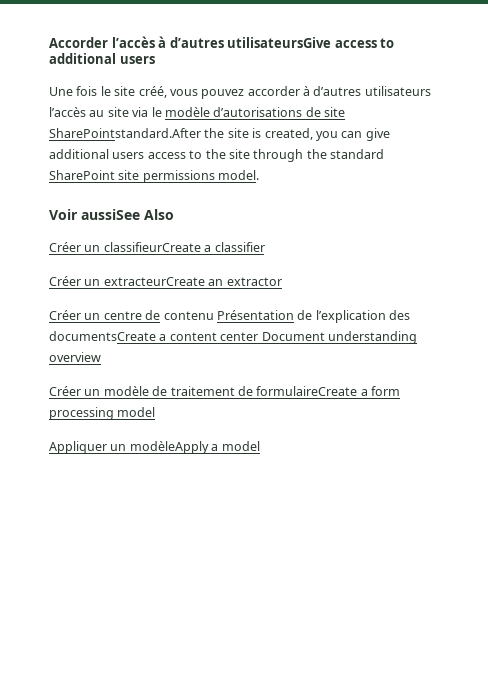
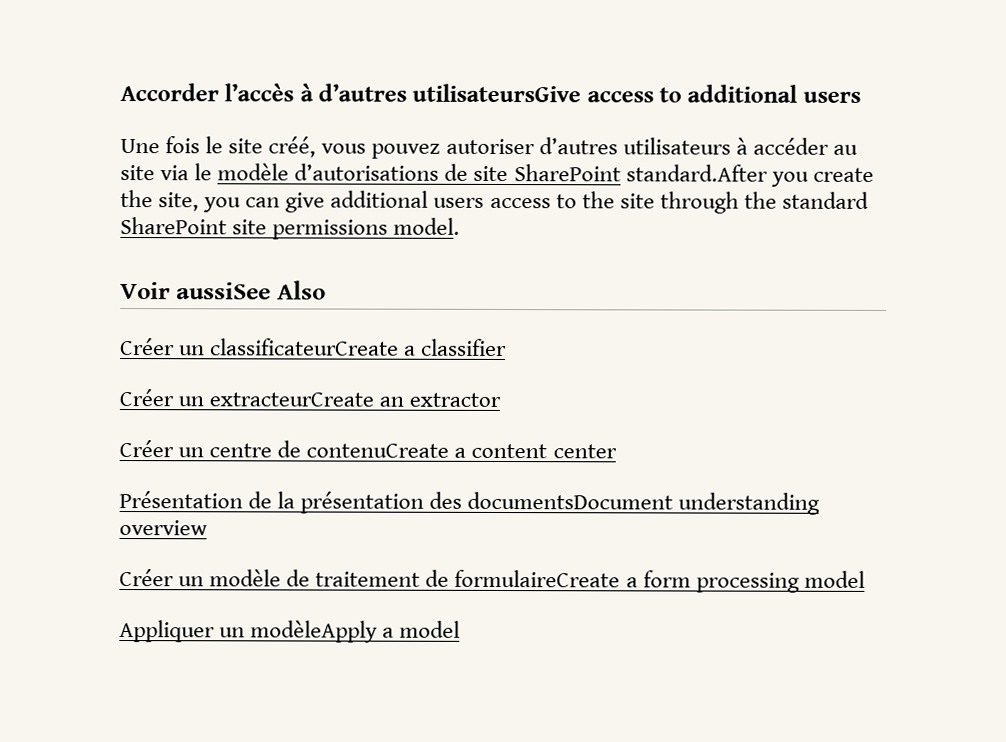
- Une fois le site créé, vous pouvez accorder à d’autres utilisateurs l’accès au site via le modèle d’autorisations de site SharePointstandard.After the site is created, you can give additional users access to the site through the standard SharePoint site permissions model.
+ Une fois le site créé, vous pouvez autoriser d’autres utilisateurs à accéder au site via le modèle d’autorisations de site SharePoint standard.After you create the site, you can give additional users access to the site through the standard SharePoint site permissions model.
- Créer un classifieurCreate a classifier
+ Créer un classificateurCreate a classifier
- Créer un centre de contenu Présentation de l’explication des documentsCreate a content center Document understanding overview
+ Créer un centre de contenuCreate a content center
+ Présentation de la présentation des documentsDocument understanding overview

